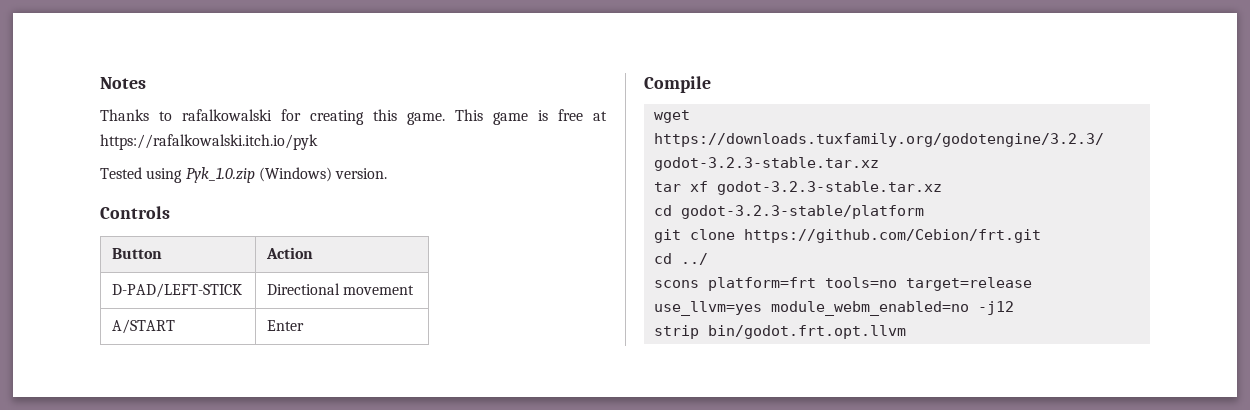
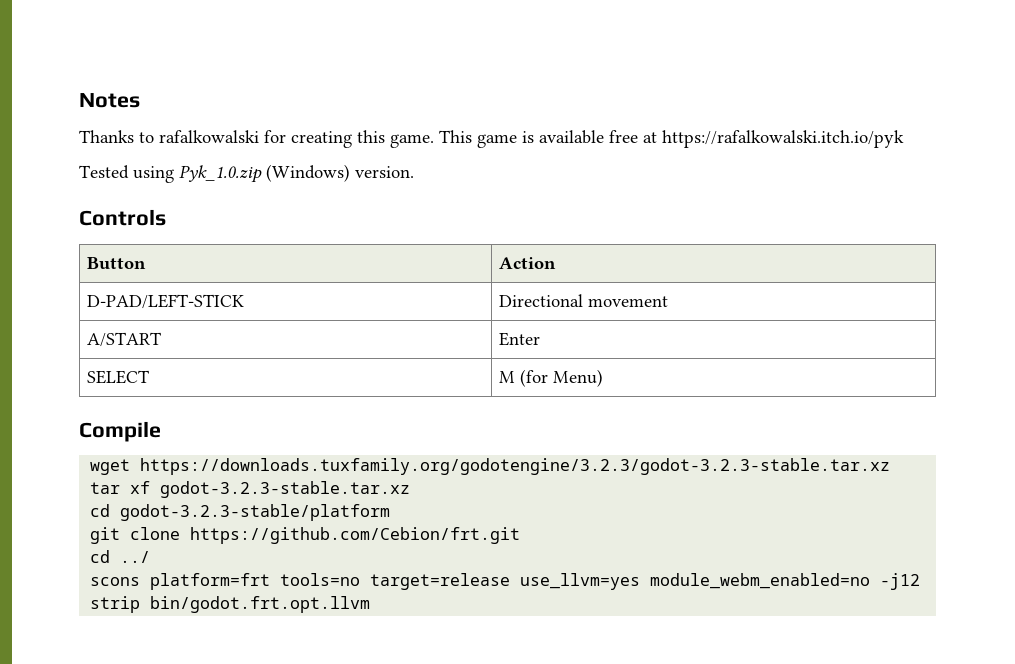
- This game is free at https://rafalkowalski.itch.io/pyk
+ This game is available free at https://rafalkowalski.itch.io/pyk
+ SELECT | M (for Menu)

